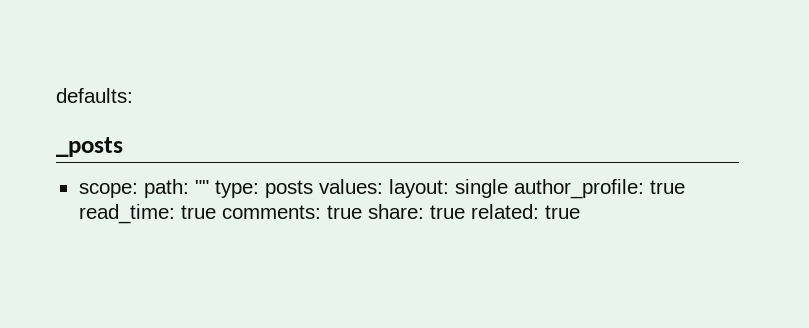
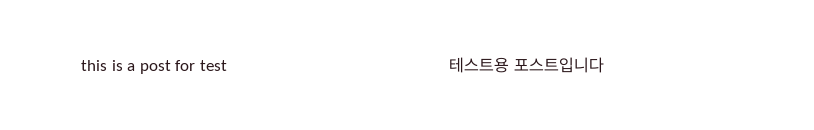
- defaults:
- _posts
- scope: path: "" type: posts values: layout: single author_profile: true read_time: true comments: true share: true related: true
+ this is a post for test
+ 테스트용 포스트입니다

